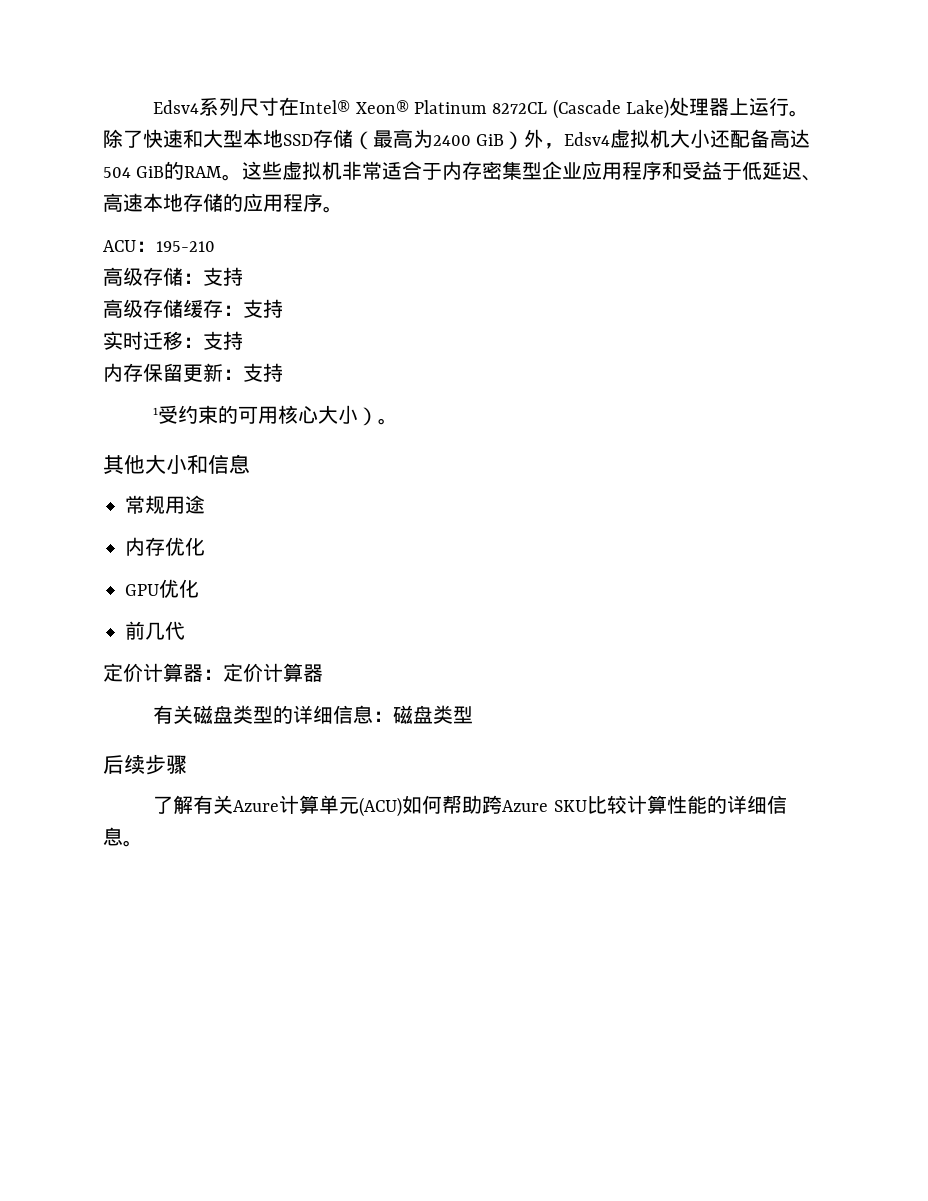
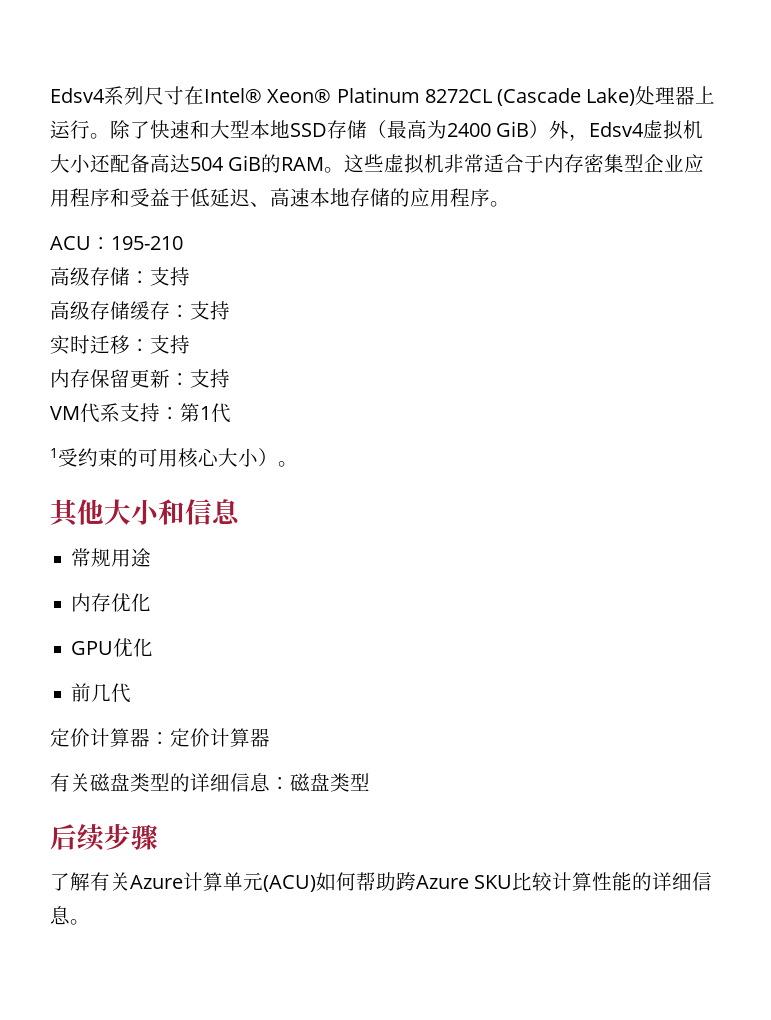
+ VM代系支持：第1代

